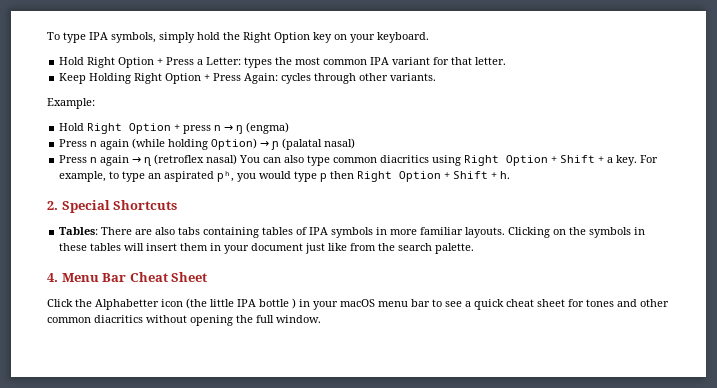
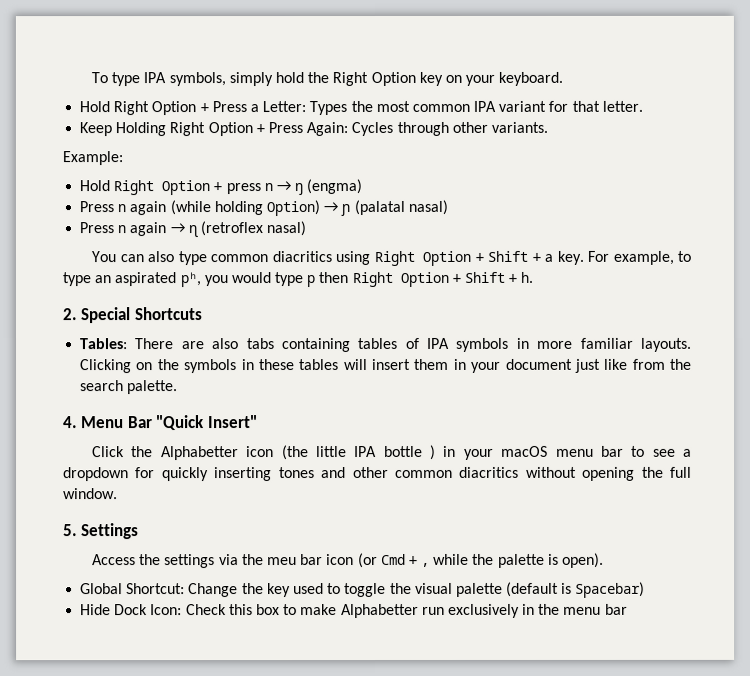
- Hold Right Option + Press a Letter: types the most common IPA variant for that letter.
+ Hold Right Option + Press a Letter: Types the most common IPA variant for that letter.
- Keep Holding Right Option + Press Again: cycles through other variants.
+ Keep Holding Right Option + Press Again: Cycles through other variants.
- Press n again → ɳ (retroflex nasal) You can also type common diacritics using Right Option + Shift + a key.
+ Press n again → ɳ (retroflex nasal)
+ You can also type common diacritics using Right Option + Shift + a key.
- 4. Menu Bar Cheat Sheet
+ 4. Menu Bar "Quick Insert"
- Click the Alphabetter icon (the little IPA bottle ) in your macOS menu bar to see a quick cheat sheet for tones and other common diacritics without opening the full window.
+ Click the Alphabetter icon (the little IPA bottle ) in your macOS menu bar to see a dropdown for quickly inserting tones and other common diacritics without opening the full window.
+ 5. Settings
+ Access the settings via the meu bar icon (or Cmd + , while the palette is open).
+ Global Shortcut: Change the key used to toggle the visual palette (default is Spacebar)
+ Hide Dock Icon: Check this box to make Alphabetter run exclusively in the menu bar

